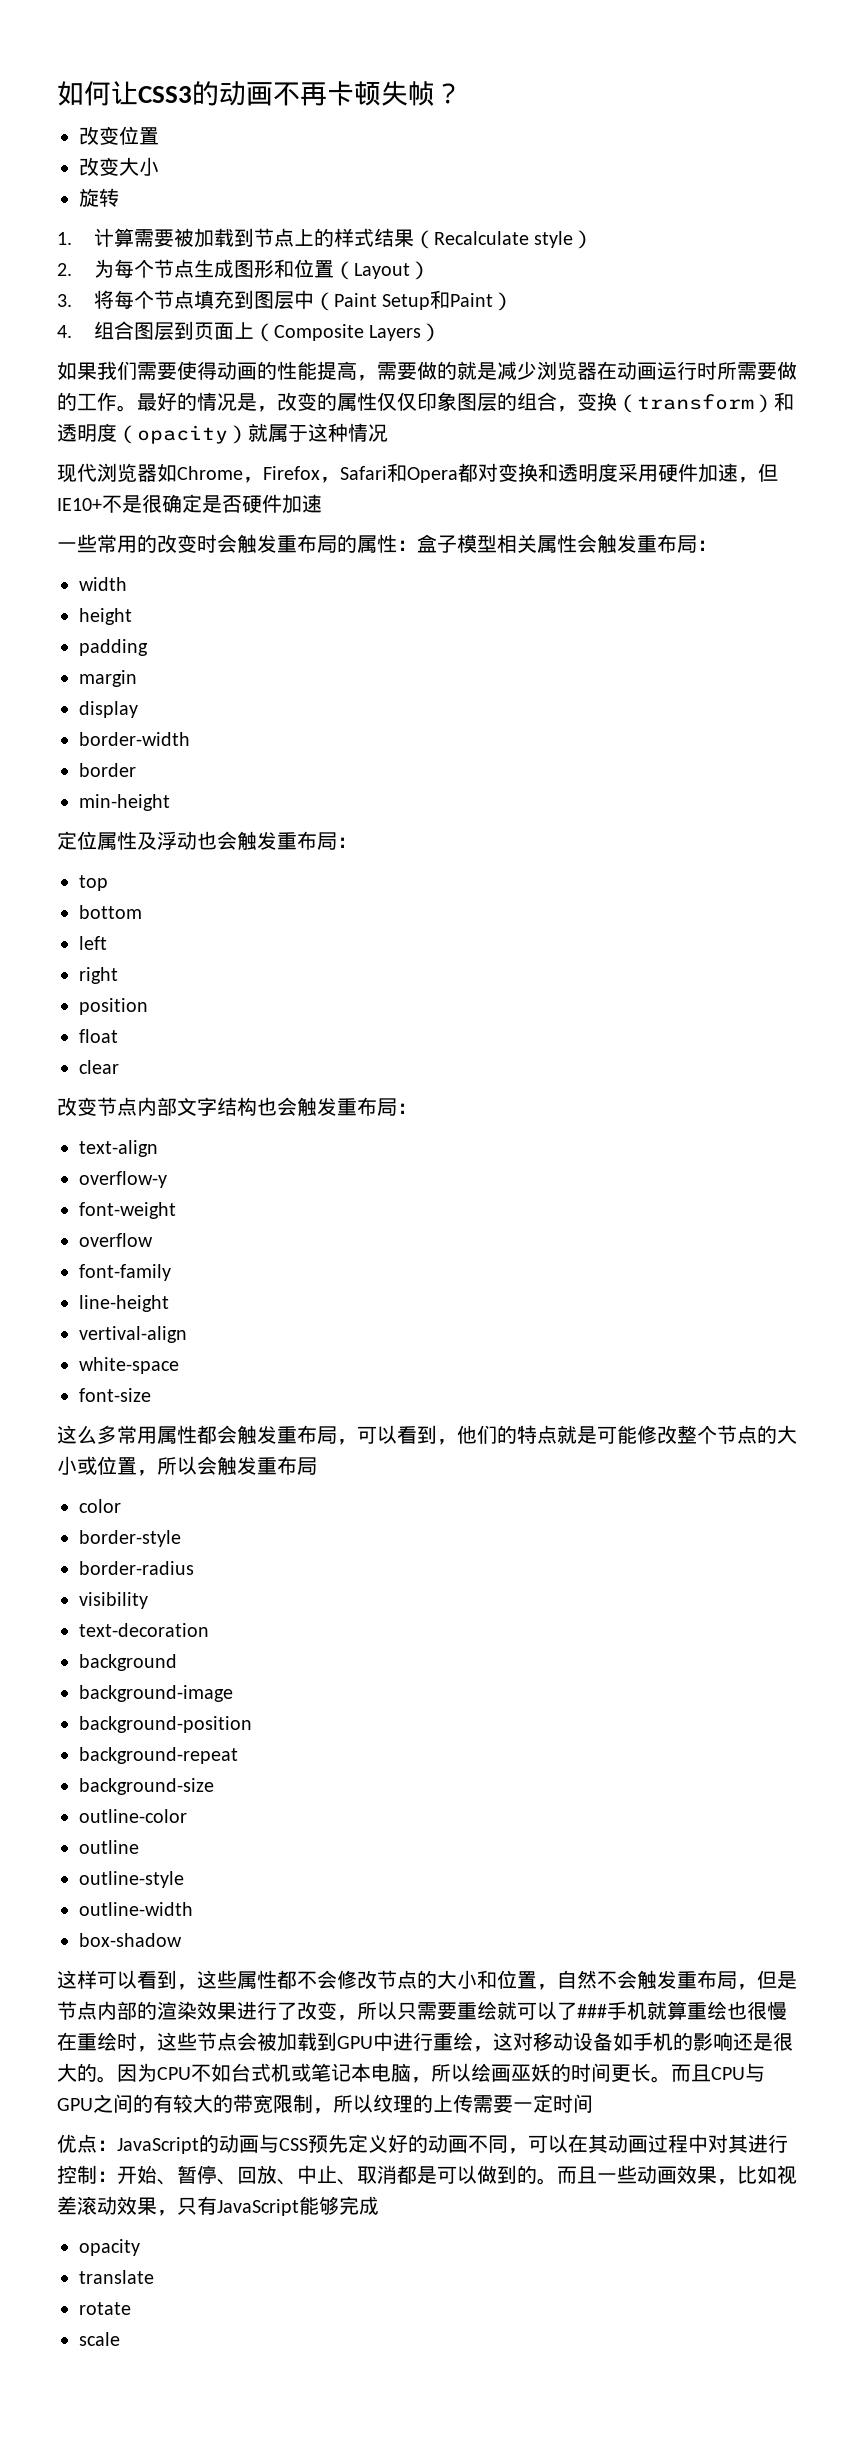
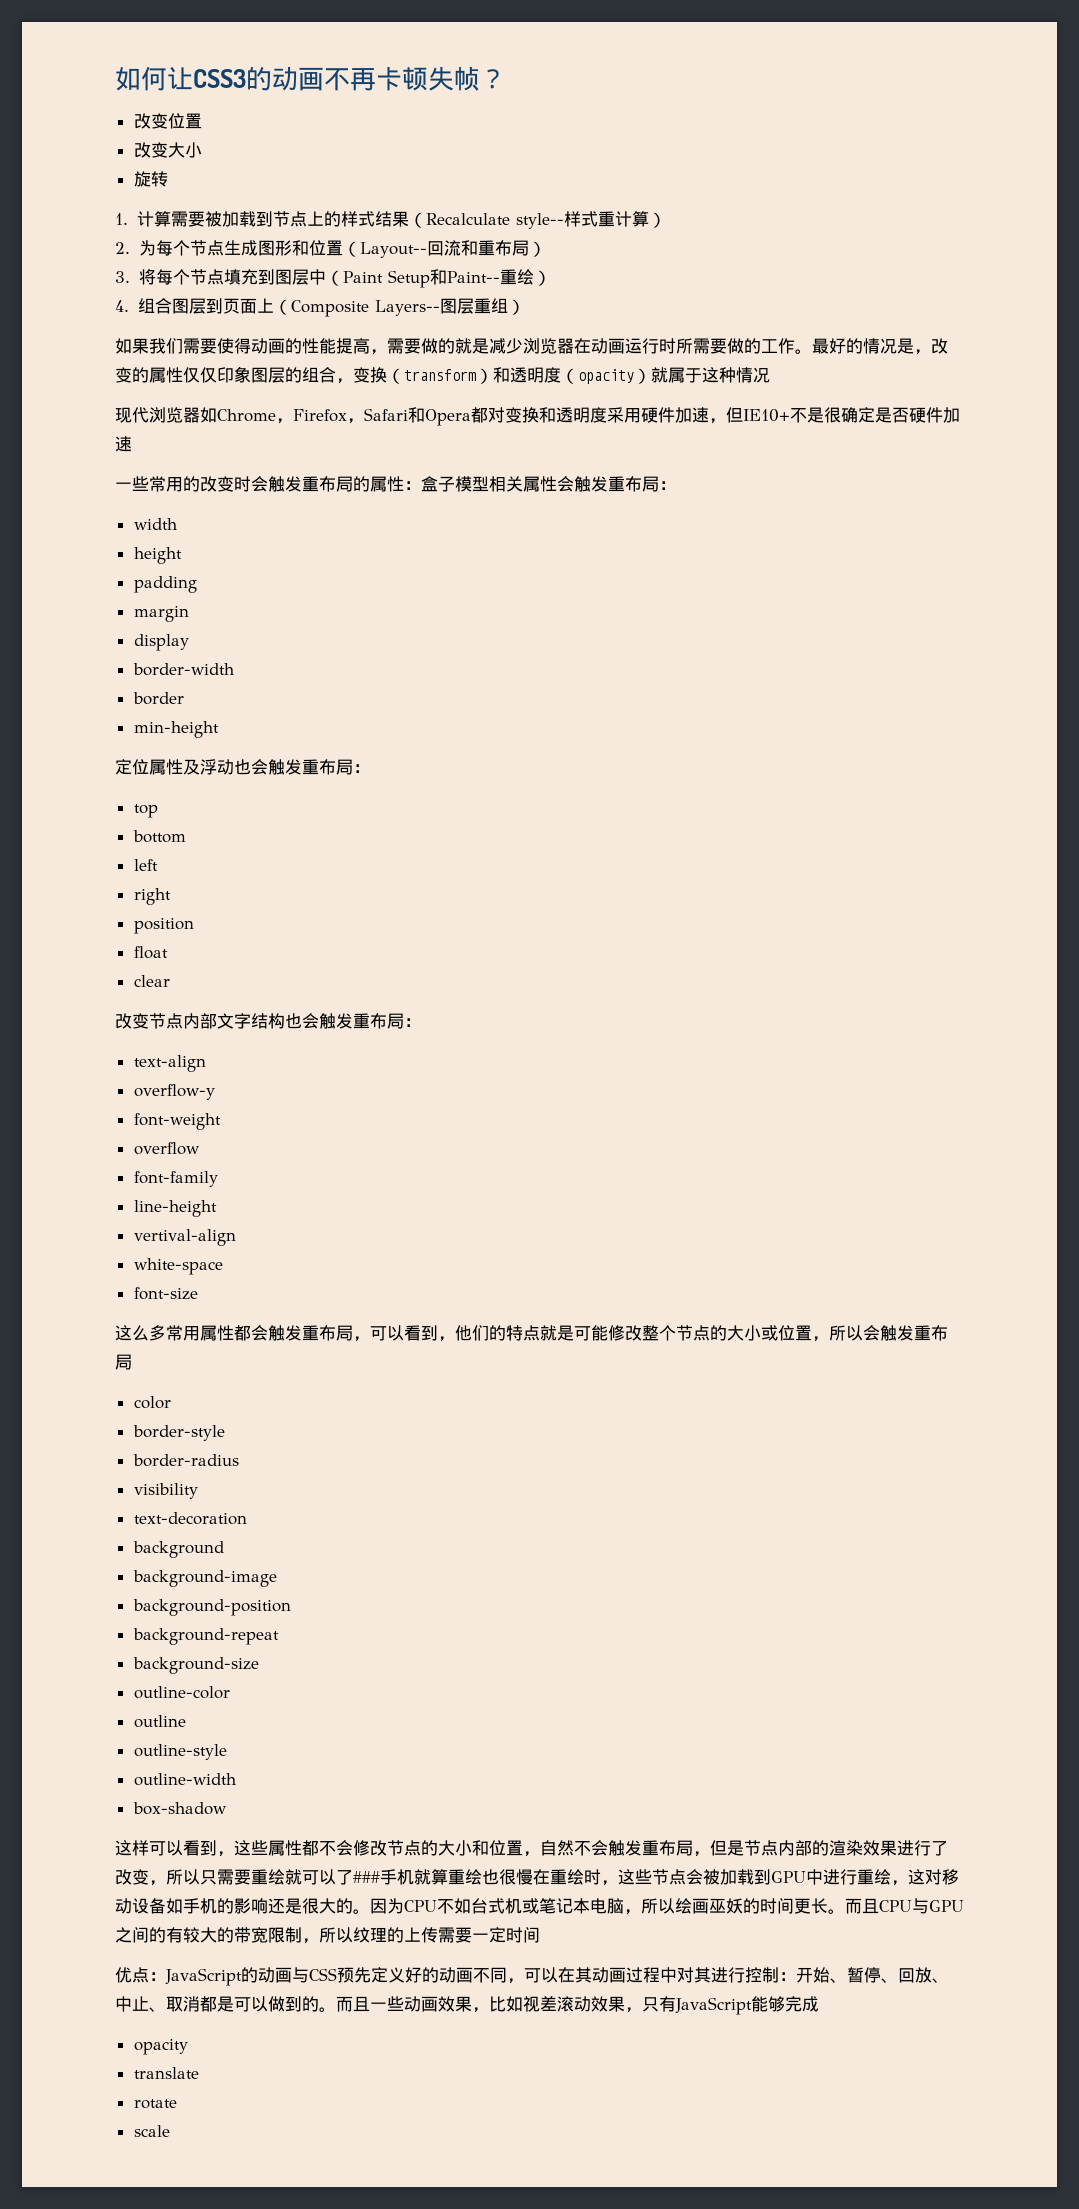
- 1.计算需要被加载到节点上的样式结果（Recalculate style）
+ 1.计算需要被加载到节点上的样式结果（Recalculate style--样式重计算）
- 2.为每个节点生成图形和位置（Layout）
+ 2.为每个节点生成图形和位置（Layout--回流和重布局）
- 3.将每个节点填充到图层中（Paint Setup和Paint）
+ 3.将每个节点填充到图层中（Paint Setup和Paint--重绘）
- 4.组合图层到页面上（Composite Layers）
+ 4.组合图层到页面上（Composite Layers--图层重组）

